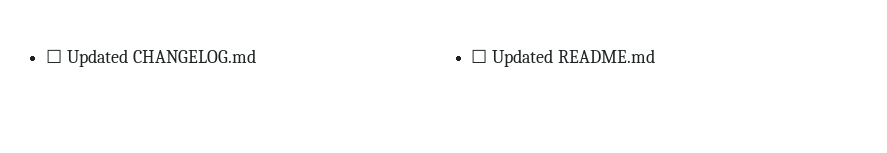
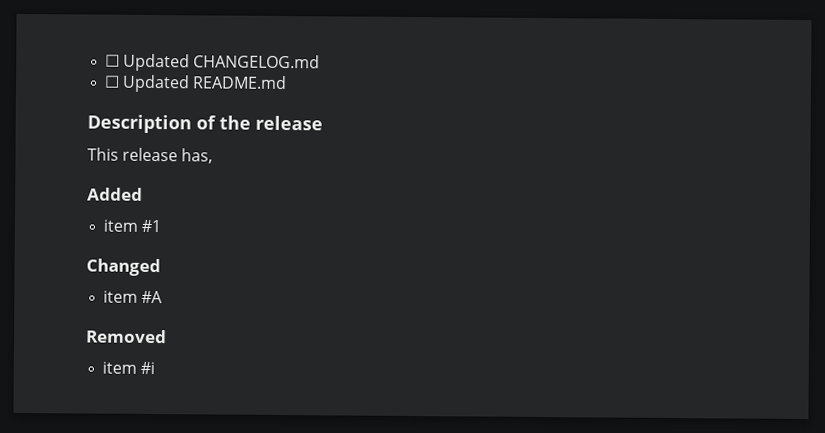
+ Description of the release
+ This release has,
+ Added
+ item #1
+ Changed
+ item #A
+ Removed
+ item #i

